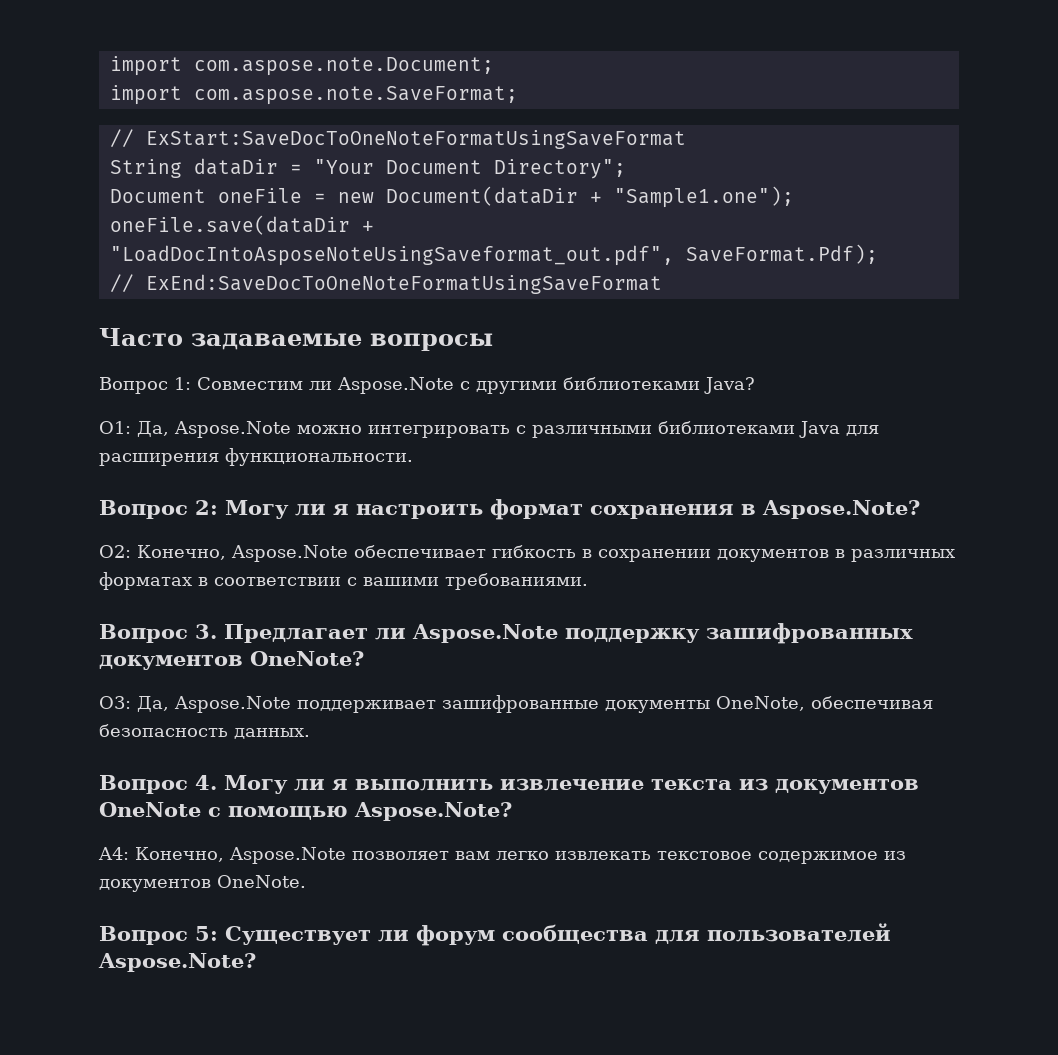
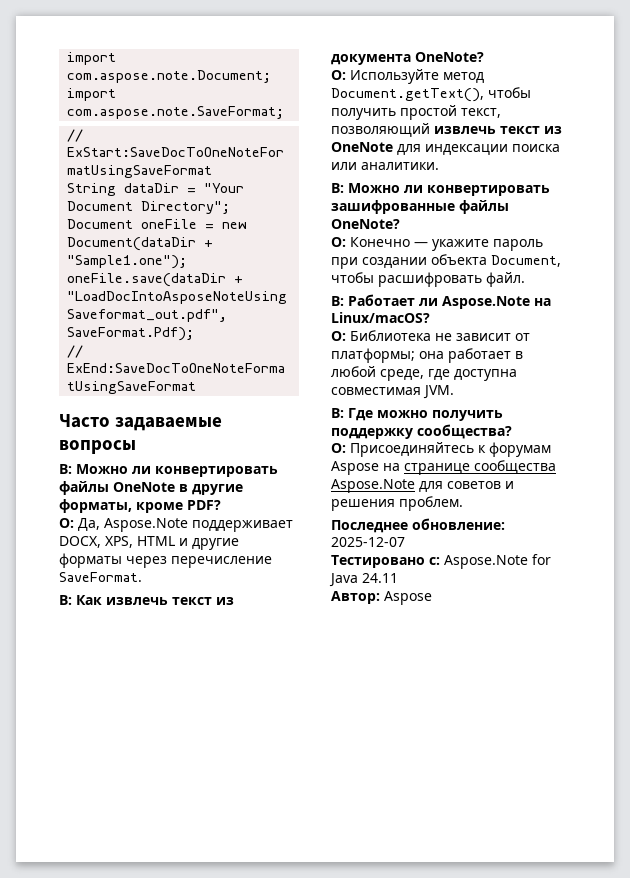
- Вопрос 1: Совместим ли Aspose.Note с другими библиотеками Java?
- О1: Да, Aspose.Note можно интегрировать с различными библиотеками Java для расширения функциональности.
- Вопрос 2: Могу ли я настроить формат сохранения в Aspose.Note?
- О2: Конечно, Aspose.Note обеспечивает гибкость в сохранении документов в различных форматах в соответствии с вашими требованиями.
- Вопрос 3. Предлагает ли Aspose.Note поддержку зашифрованных документов OneNote?
- О3: Да, Aspose.Note поддерживает зашифрованные документы OneNote, обеспечивая безопасность данных.
- Вопрос 4. Могу ли я выполнить извлечение текста из документов OneNote с помощью Aspose.Note?
- A4: Конечно, Aspose.Note позволяет вам легко извлекать текстовое содержимое из документов OneNote.
- Вопрос 5: Существует ли форум сообщества для пользователей Aspose.Note?
+ В: Можно ли конвертировать файлы OneNote в другие форматы, кроме PDF?
+ О: Да, Aspose.Note поддерживает DOCX, XPS, HTML и другие форматы через перечисление SaveFormat.
+ В: Как извлечь текст из документа OneNote?
+ О: Используйте метод Document.getText(), чтобы получить простой текст, позволяющий извлечь текст из OneNote для индексации поиска или аналитики.
+ В: Можно ли конвертировать зашифрованные файлы OneNote?
+ О: Конечно — укажите пароль при создании объекта Document, чтобы расшифровать файл.
+ В: Работает ли Aspose.Note на Linux/macOS?
+ О: Библиотека не зависит от платформы; она работает в любой среде, где доступна совместимая JVM.
+ В: Где можно получить поддержку сообщества?
+ О: Присоединяйтесь к форумам Aspose на странице сообщества Aspose.Note для советов и решения проблем.
+ Последнее обновление: 2025-12-07
+ Тестировано с: Aspose.Note for Java 24.11
+ Автор: Aspose

